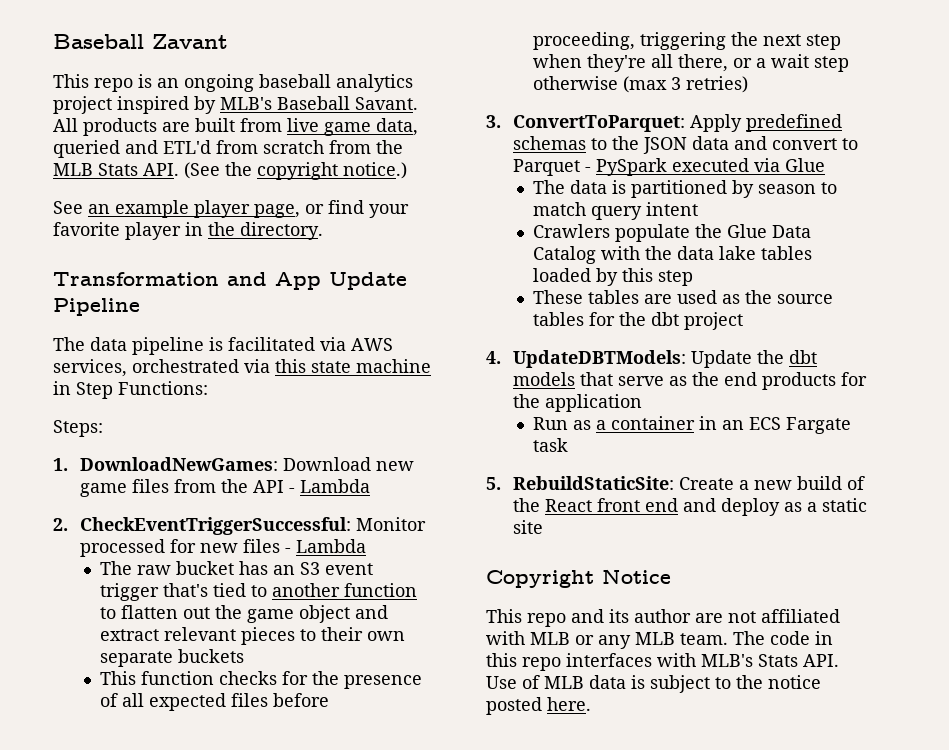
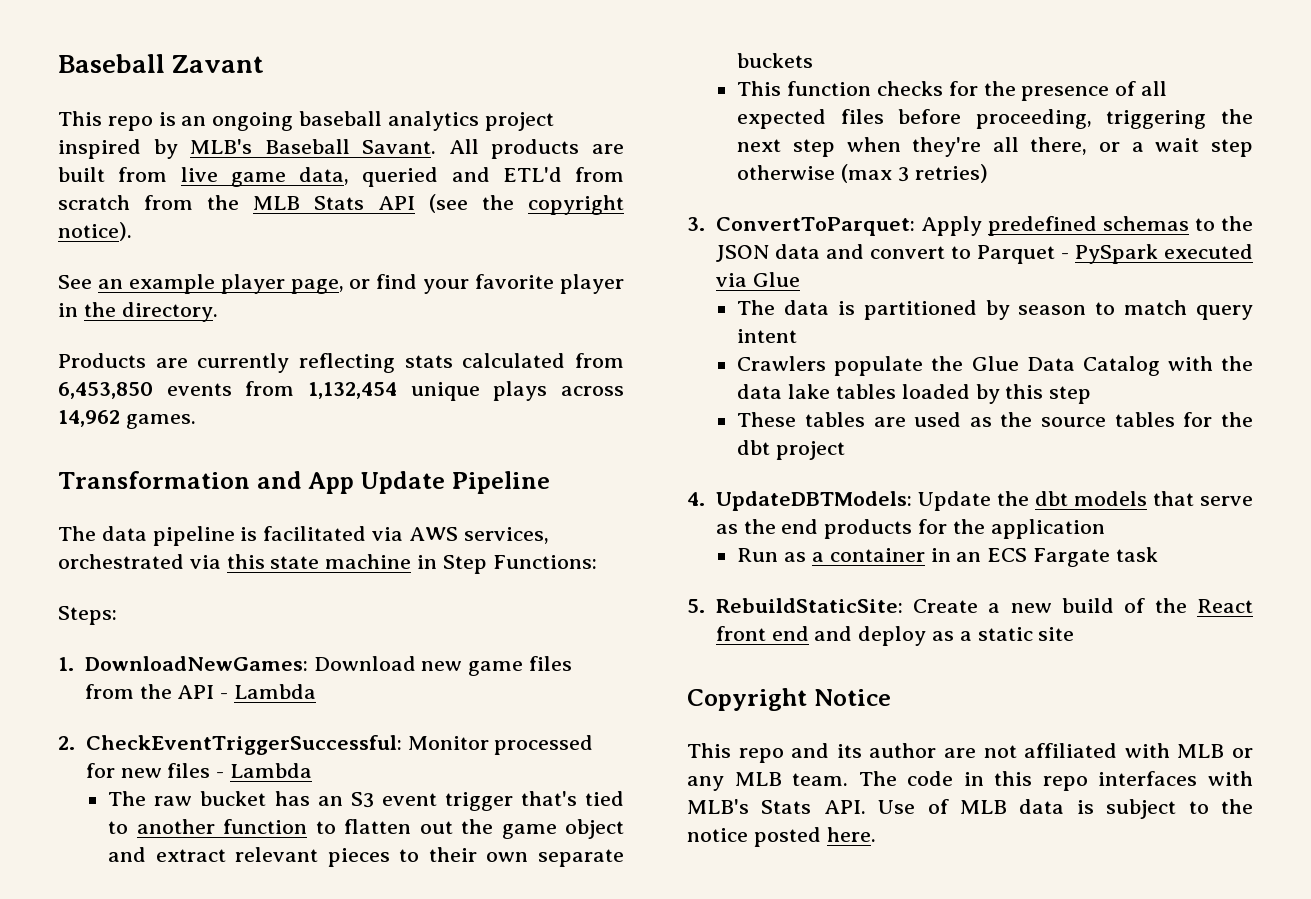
- All products are built from live game data, queried and ETL'd from scratch from the MLB Stats API. (See the copyright notice.)
+ All products are built from live game data, queried and ETL'd from scratch from the MLB Stats API (see the copyright notice).
+ Products are currently reflecting stats calculated from 6,453,850 events from 1,132,454 unique plays across 14,962 games.

